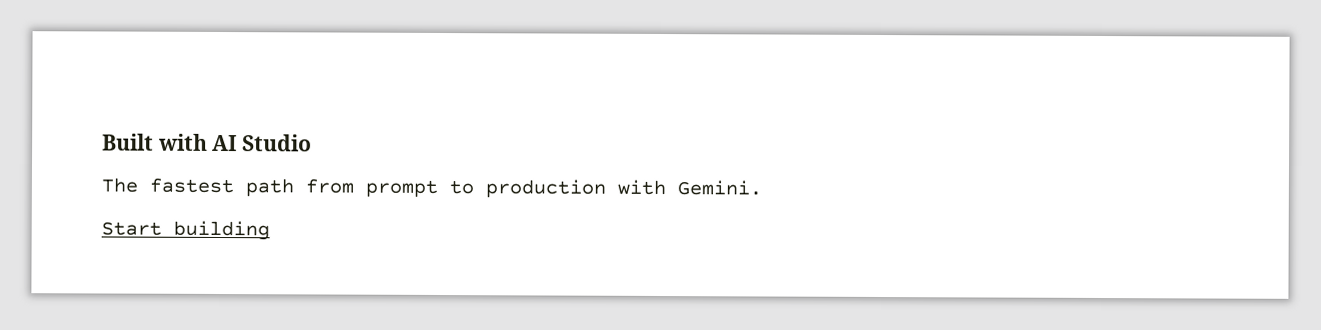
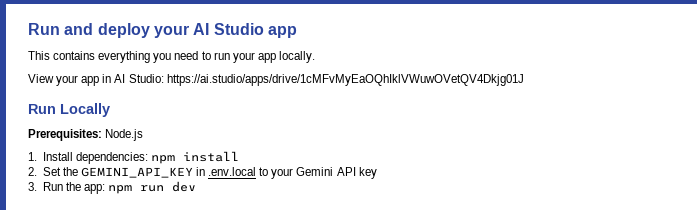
- Built with AI Studio
- The fastest path from prompt to production with Gemini.
- Start building
+ Run and deploy your AI Studio app
+ This contains everything you need to run your app locally.
+ View your app in AI Studio: https://ai.studio/apps/drive/1cMFvMyEaOQhIklVWuwOVetQV4Dkjg01J
+ Run Locally
+ Prerequisites: Node.js
+ 1. Install dependencies: npm install
+ 2. Set the GEMINI_API_KEY in .env.local to your Gemini API key
+ 3. Run the app: npm run dev

